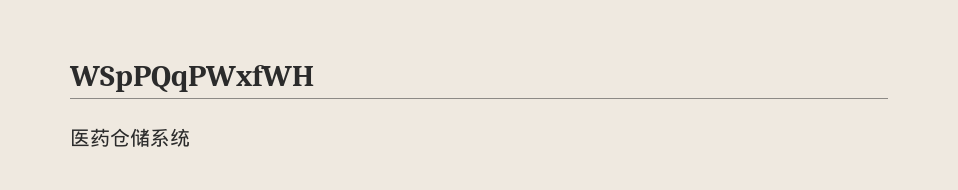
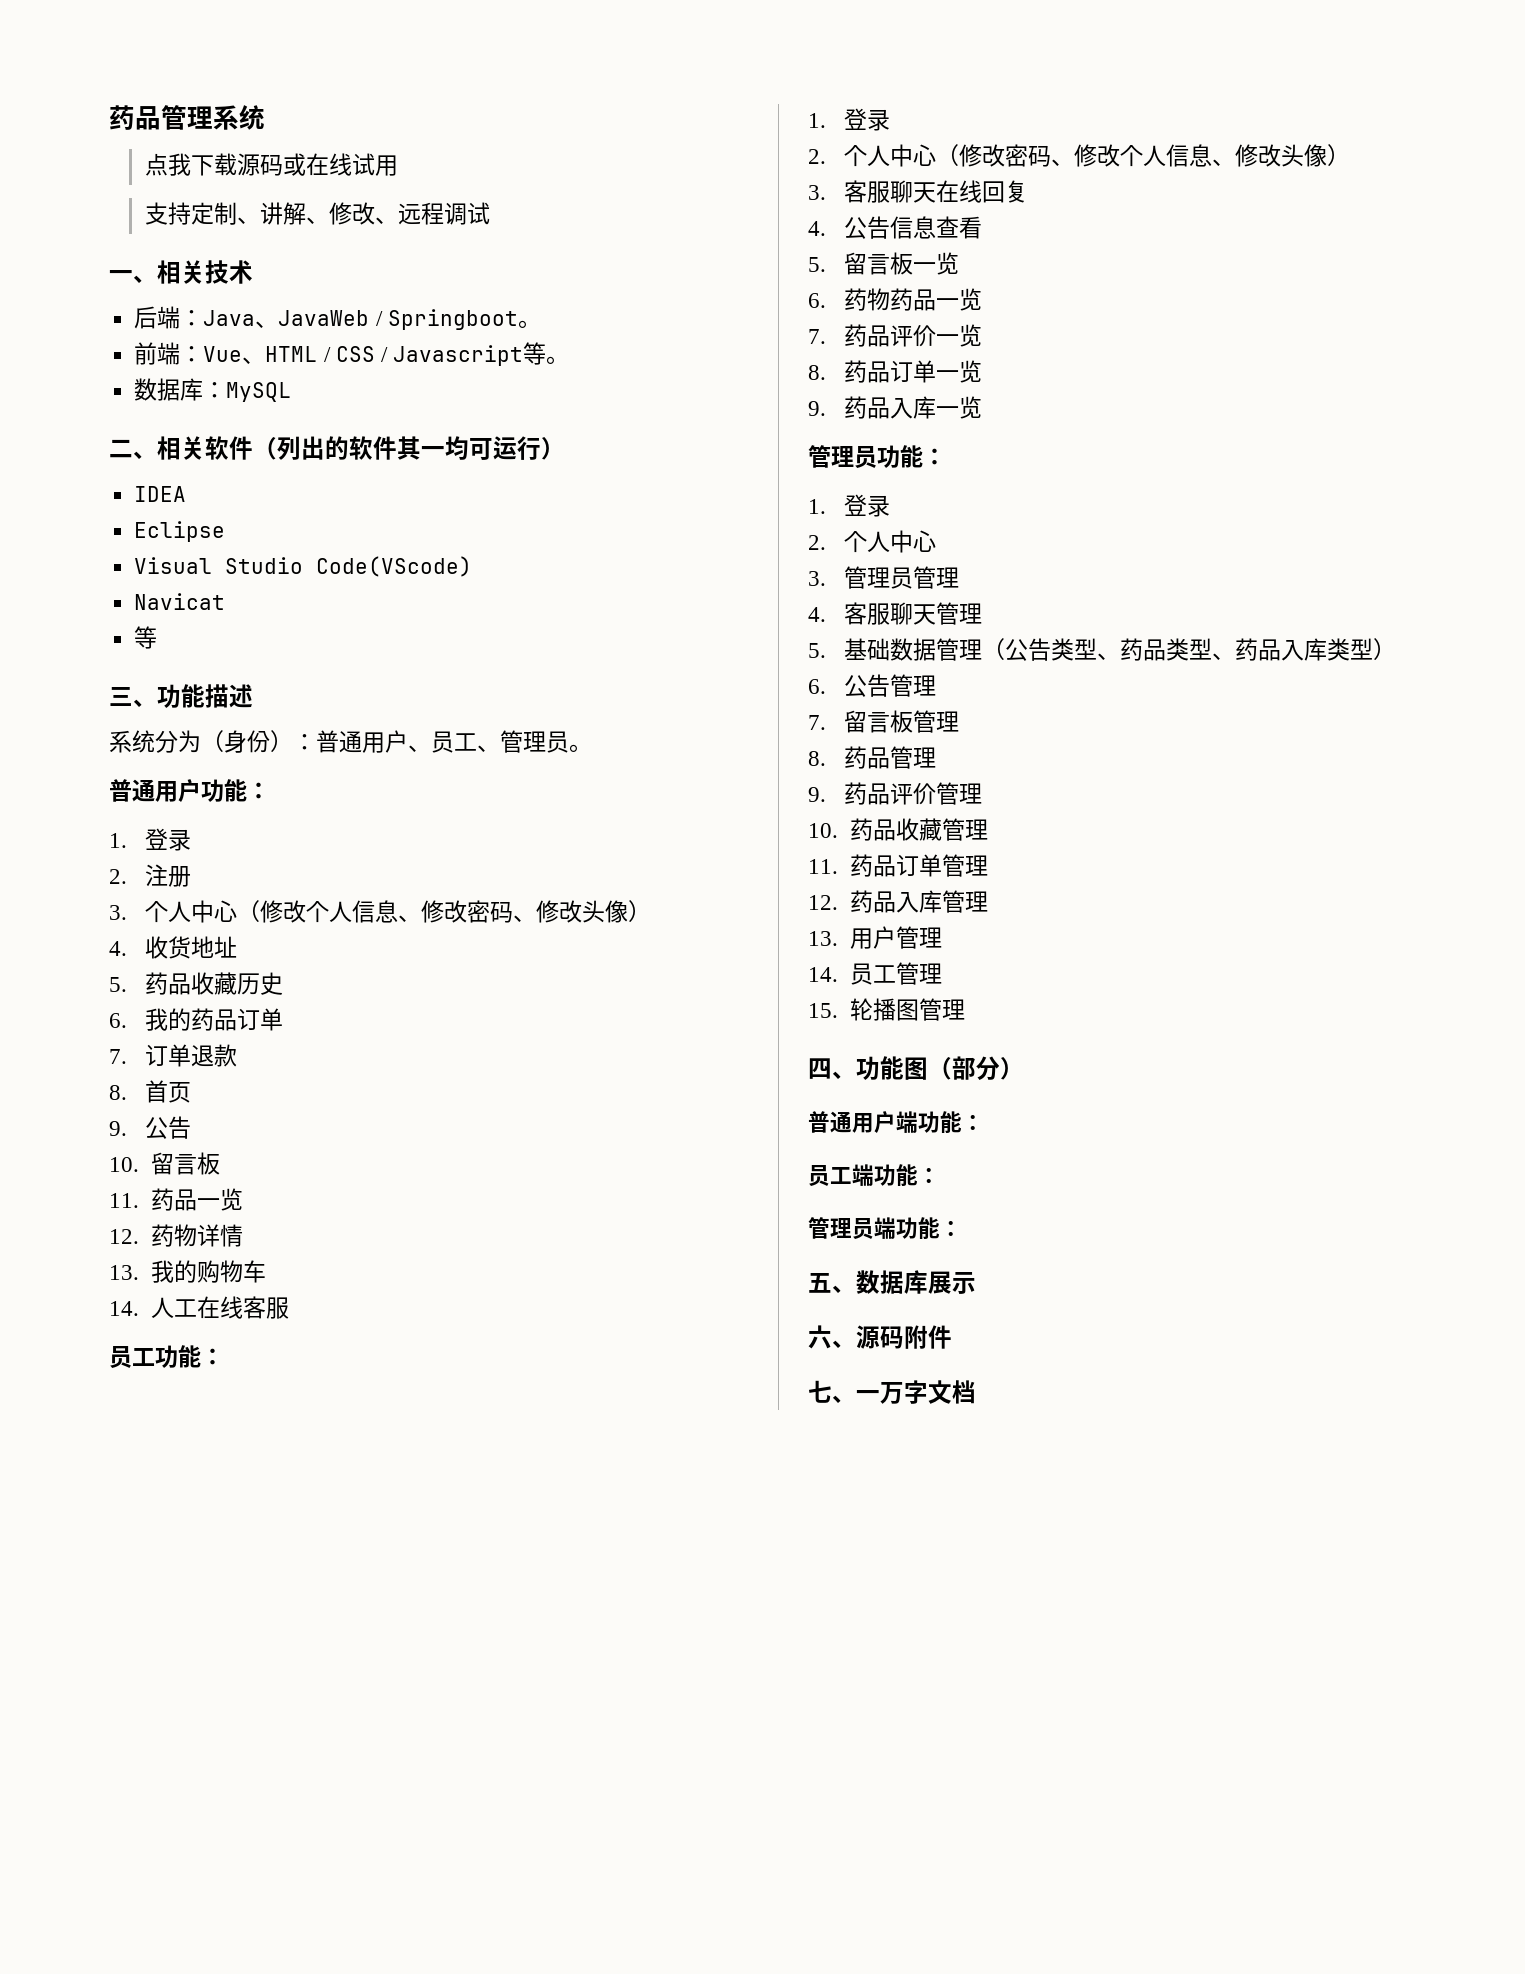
- WSpPQqPWxfWH
- 医药仓储系统
+ 药品管理系统
+ 点我下载源码或在线试用
+ 支持定制、讲解、修改、远程调试
+ 一、相关技术
+ 后端：Java、JavaWeb / Springboot。
+ 前端：Vue、HTML / CSS / Javascript等。
+ 数据库：MySQL
+ 二、相关软件（列出的软件其一均可运行）
+ IDEA
+ Eclipse
+ Visual Studio Code(VScode)
+ Navicat
+ 等
+ 三、功能描述
+ 系统分为（身份）：普通用户、员工、管理员。
+ 普通用户功能：
+ 1.登录
+ 2.注册
+ 3.个人中心（修改个人信息、修改密码、修改头像）
+ 4.收货地址
+ 5.药品收藏历史
+ 6.我的药品订单
+ 7.订单退款
+ 8.首页
+ 9.公告
+ 10.留言板
+ 11.药品一览
+ 12.药物详情
+ 13.我的购物车
+ 14.人工在线客服
+ 员工功能：
+ 1.登录
+ 2.个人中心（修改密码、修改个人信息、修改头像）
+ 3.客服聊天在线回复
+ 4.公告信息查看
+ 5.留言板一览
+ 6.药物药品一览
+ 7.药品评价一览
+ 8.药品订单一览
+ 9.药品入库一览
+ 管理员功能：
+ 1.登录
+ 2.个人中心
+ 3.管理员管理
+ 4.客服聊天管理
+ 5.基础数据管理（公告类型、药品类型、药品入库类型）
+ 6.公告管理
+ 7.留言板管理
+ 8.药品管理
+ 9.药品评价管理
+ 10.药品收藏管理
+ 11.药品订单管理
+ 12.药品入库管理
+ 13.用户管理
+ 14.员工管理
+ 15.轮播图管理
+ 四、功能图（部分）
+ 普通用户端功能：
+ 员工端功能：
+ 管理员端功能：
+ 五、数据库展示
+ 六、源码附件
+ 七、一万字文档

